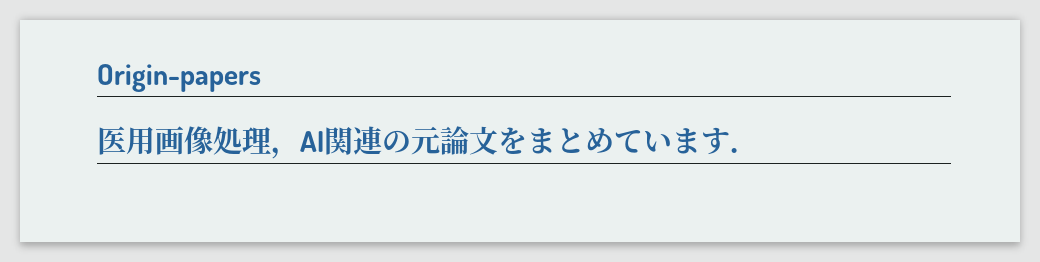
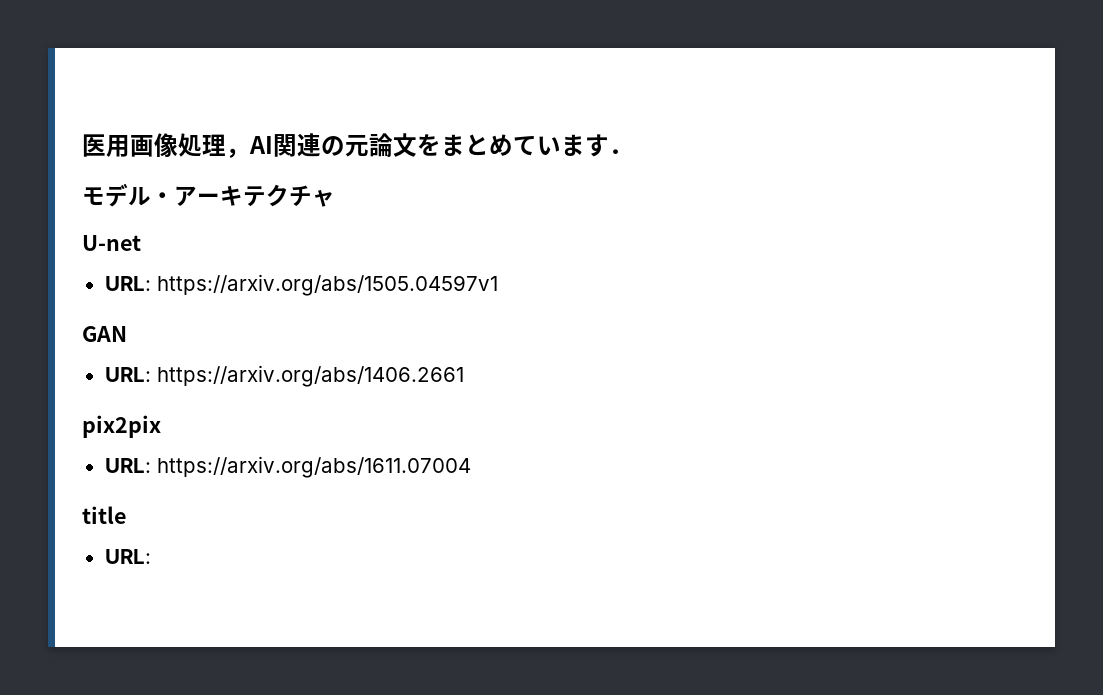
- Origin-papers
+ モデル・アーキテクチャ
+ U-net
+ URL: https://arxiv.org/abs/1505.04597v1
+ GAN
+ URL: https://arxiv.org/abs/1406.2661
+ pix2pix
+ URL: https://arxiv.org/abs/1611.07004
+ title
+ URL:

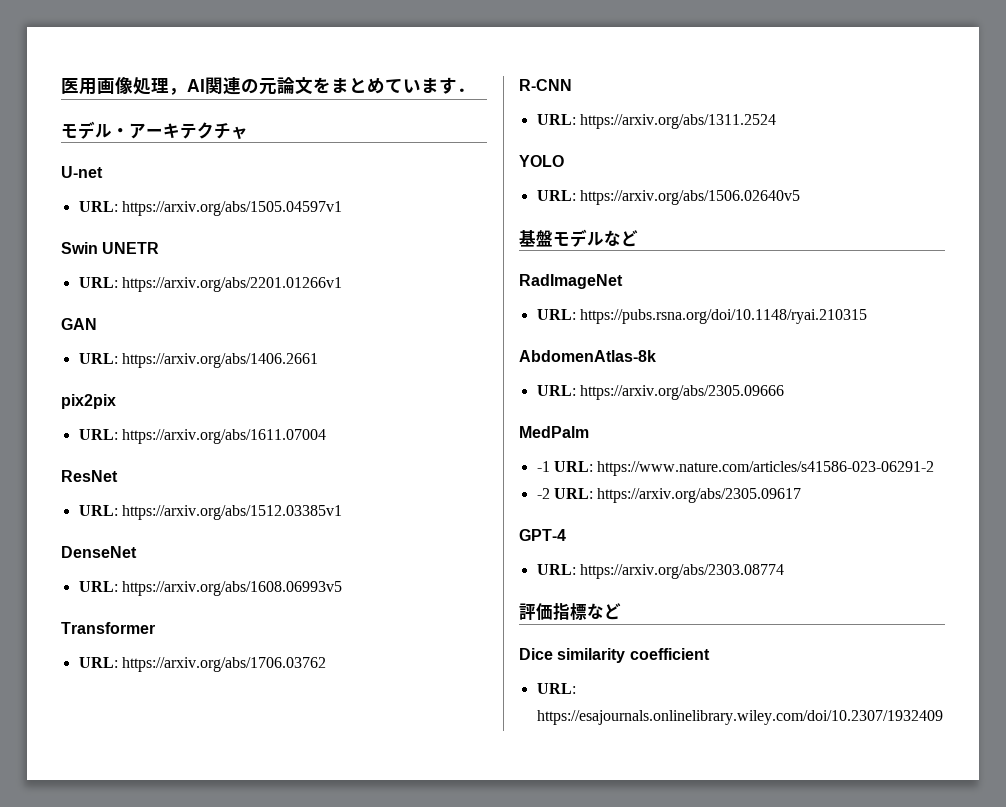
+ Swin UNETR
+ URL: https://arxiv.org/abs/2201.01266v1
- title
- URL:
+ ResNet
+ URL: https://arxiv.org/abs/1512.03385v1
+ DenseNet
+ URL: https://arxiv.org/abs/1608.06993v5
+ Transformer
+ URL: https://arxiv.org/abs/1706.03762
+ R-CNN
+ URL: https://arxiv.org/abs/1311.2524
+ YOLO
+ URL: https://arxiv.org/abs/1506.02640v5
+ 基盤モデルなど
+ RadImageNet
+ URL: https://pubs.rsna.org/doi/10.1148/ryai.210315
+ AbdomenAtlas-8k
+ URL: https://arxiv.org/abs/2305.09666
+ MedPalm
+ -1 URL: https://www.nature.com/articles/s41586-023-06291-2
+ -2 URL: https://arxiv.org/abs/2305.09617
+ GPT-4
+ URL: https://arxiv.org/abs/2303.08774
+ 評価指標など
+ Dice similarity coefficient
+ URL: https://esajournals.onlinelibrary.wiley.com/doi/10.2307/1932409

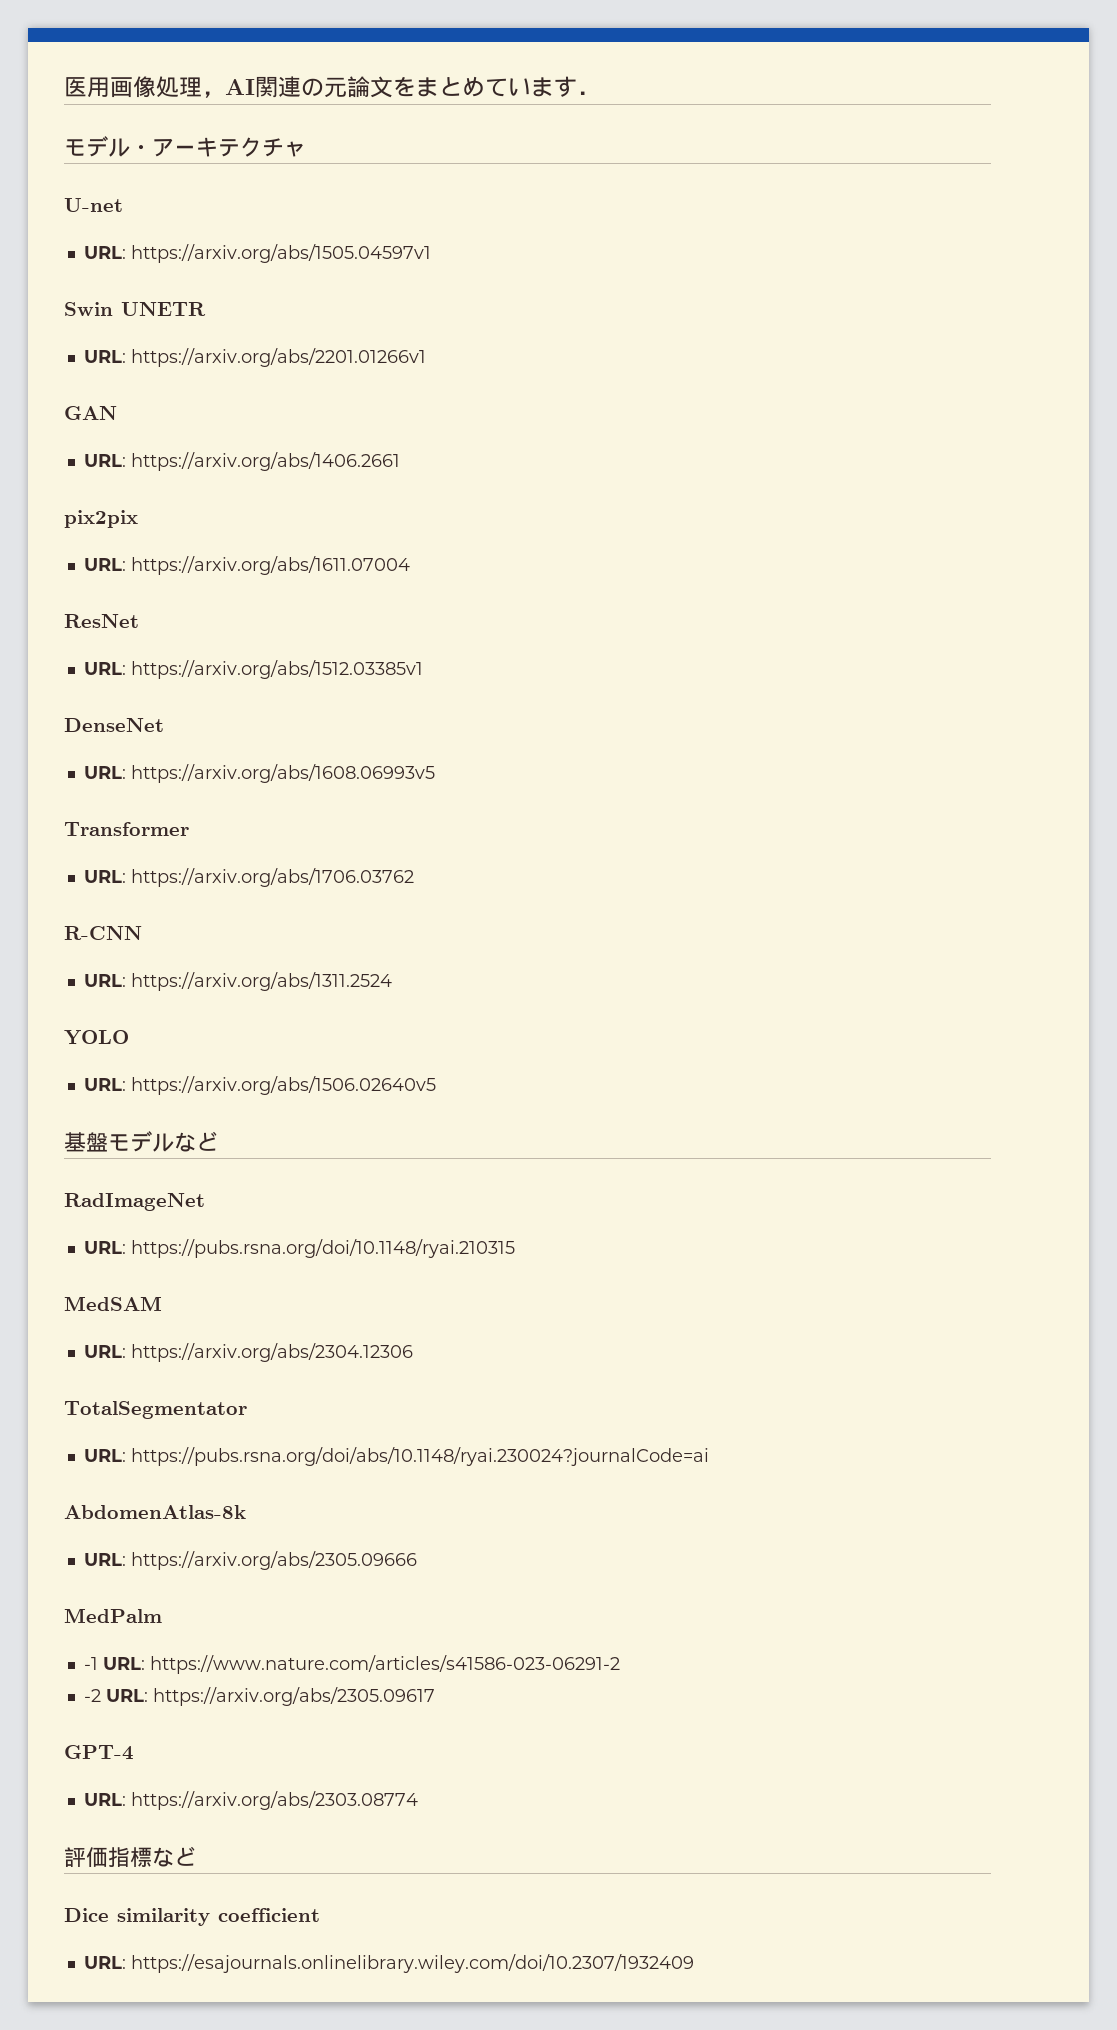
+ MedSAM
+ URL: https://arxiv.org/abs/2304.12306
+ TotalSegmentator
+ URL: https://pubs.rsna.org/doi/abs/10.1148/ryai.230024?journalCode=ai

